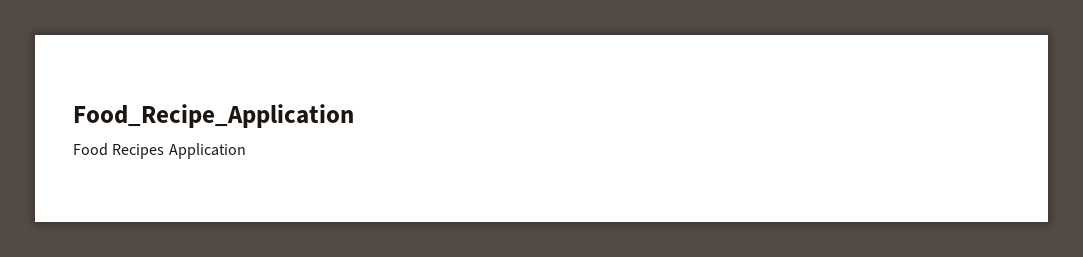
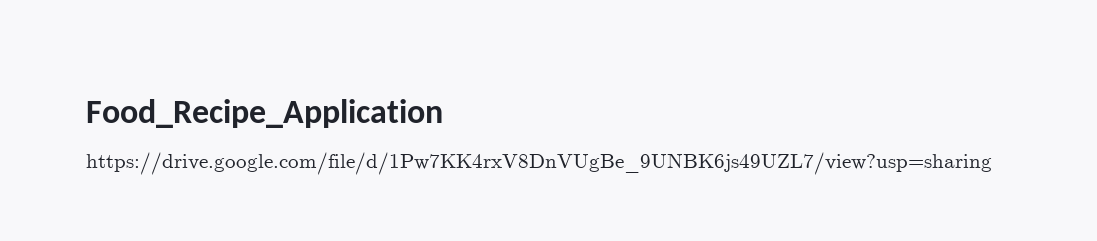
- Food Recipes Application
+ https://drive.google.com/file/d/1Pw7KK4rxV8DnVUgBe_9UNBK6js49UZL7/view?usp=sharing

